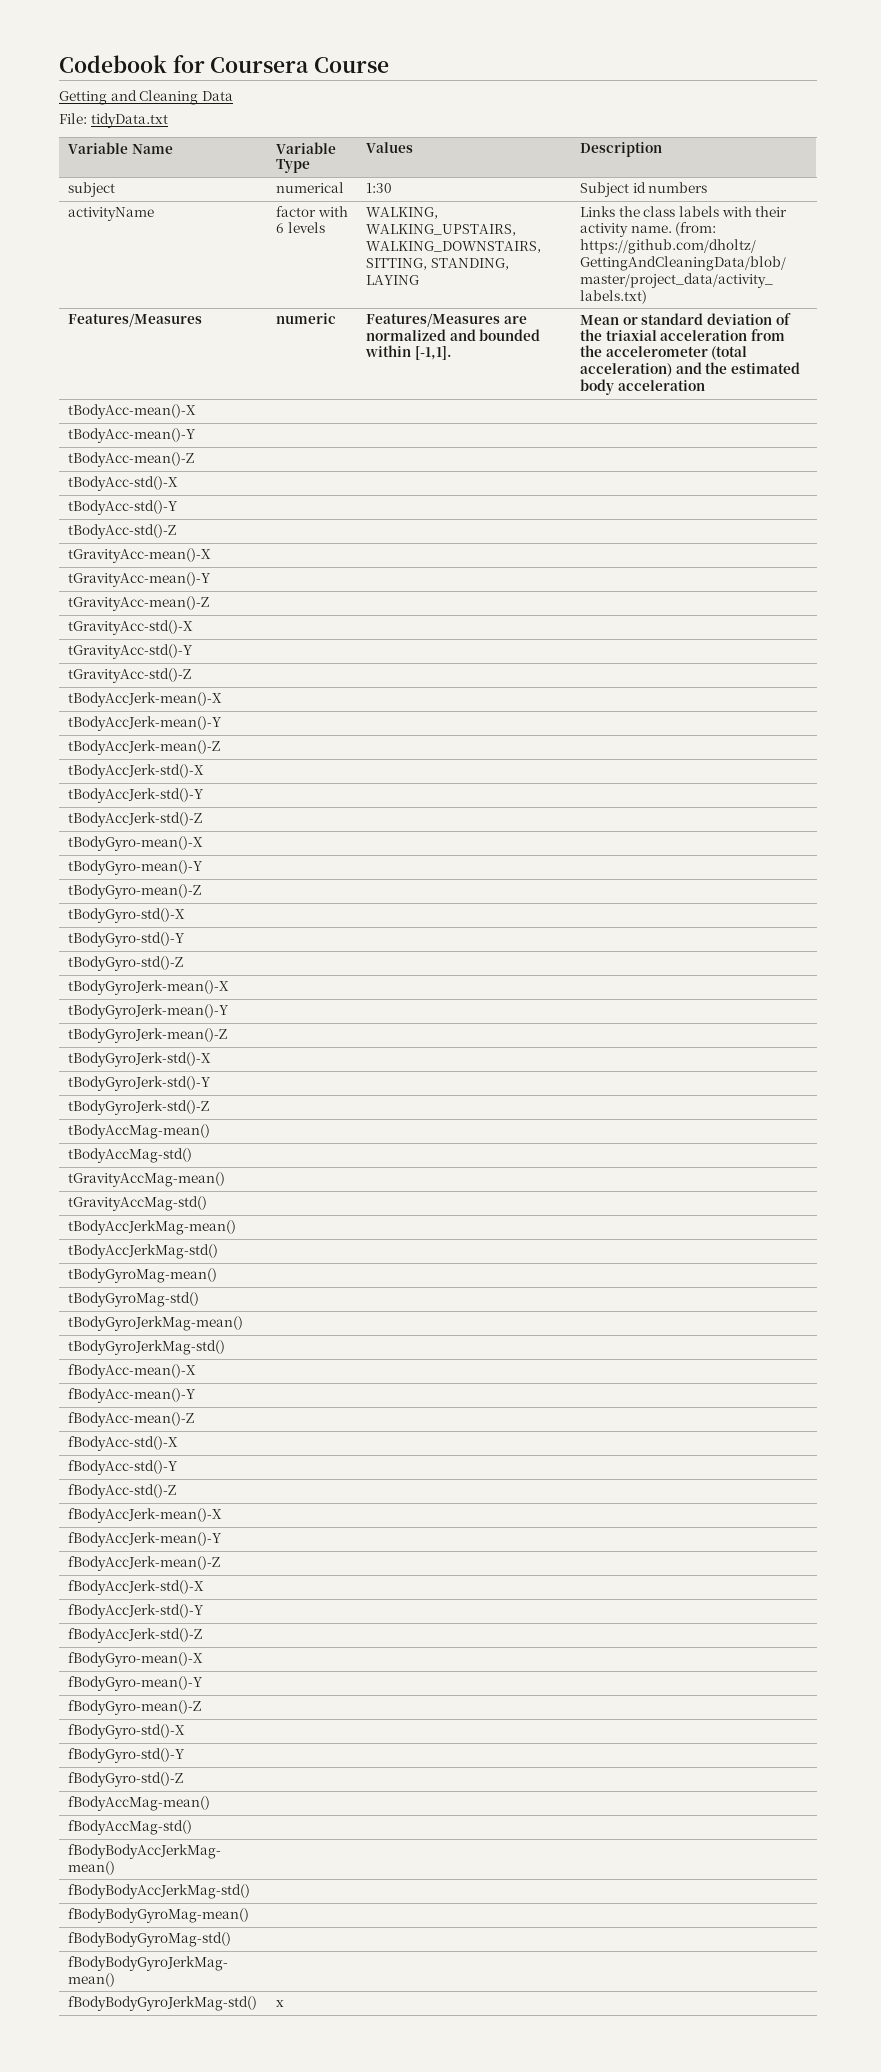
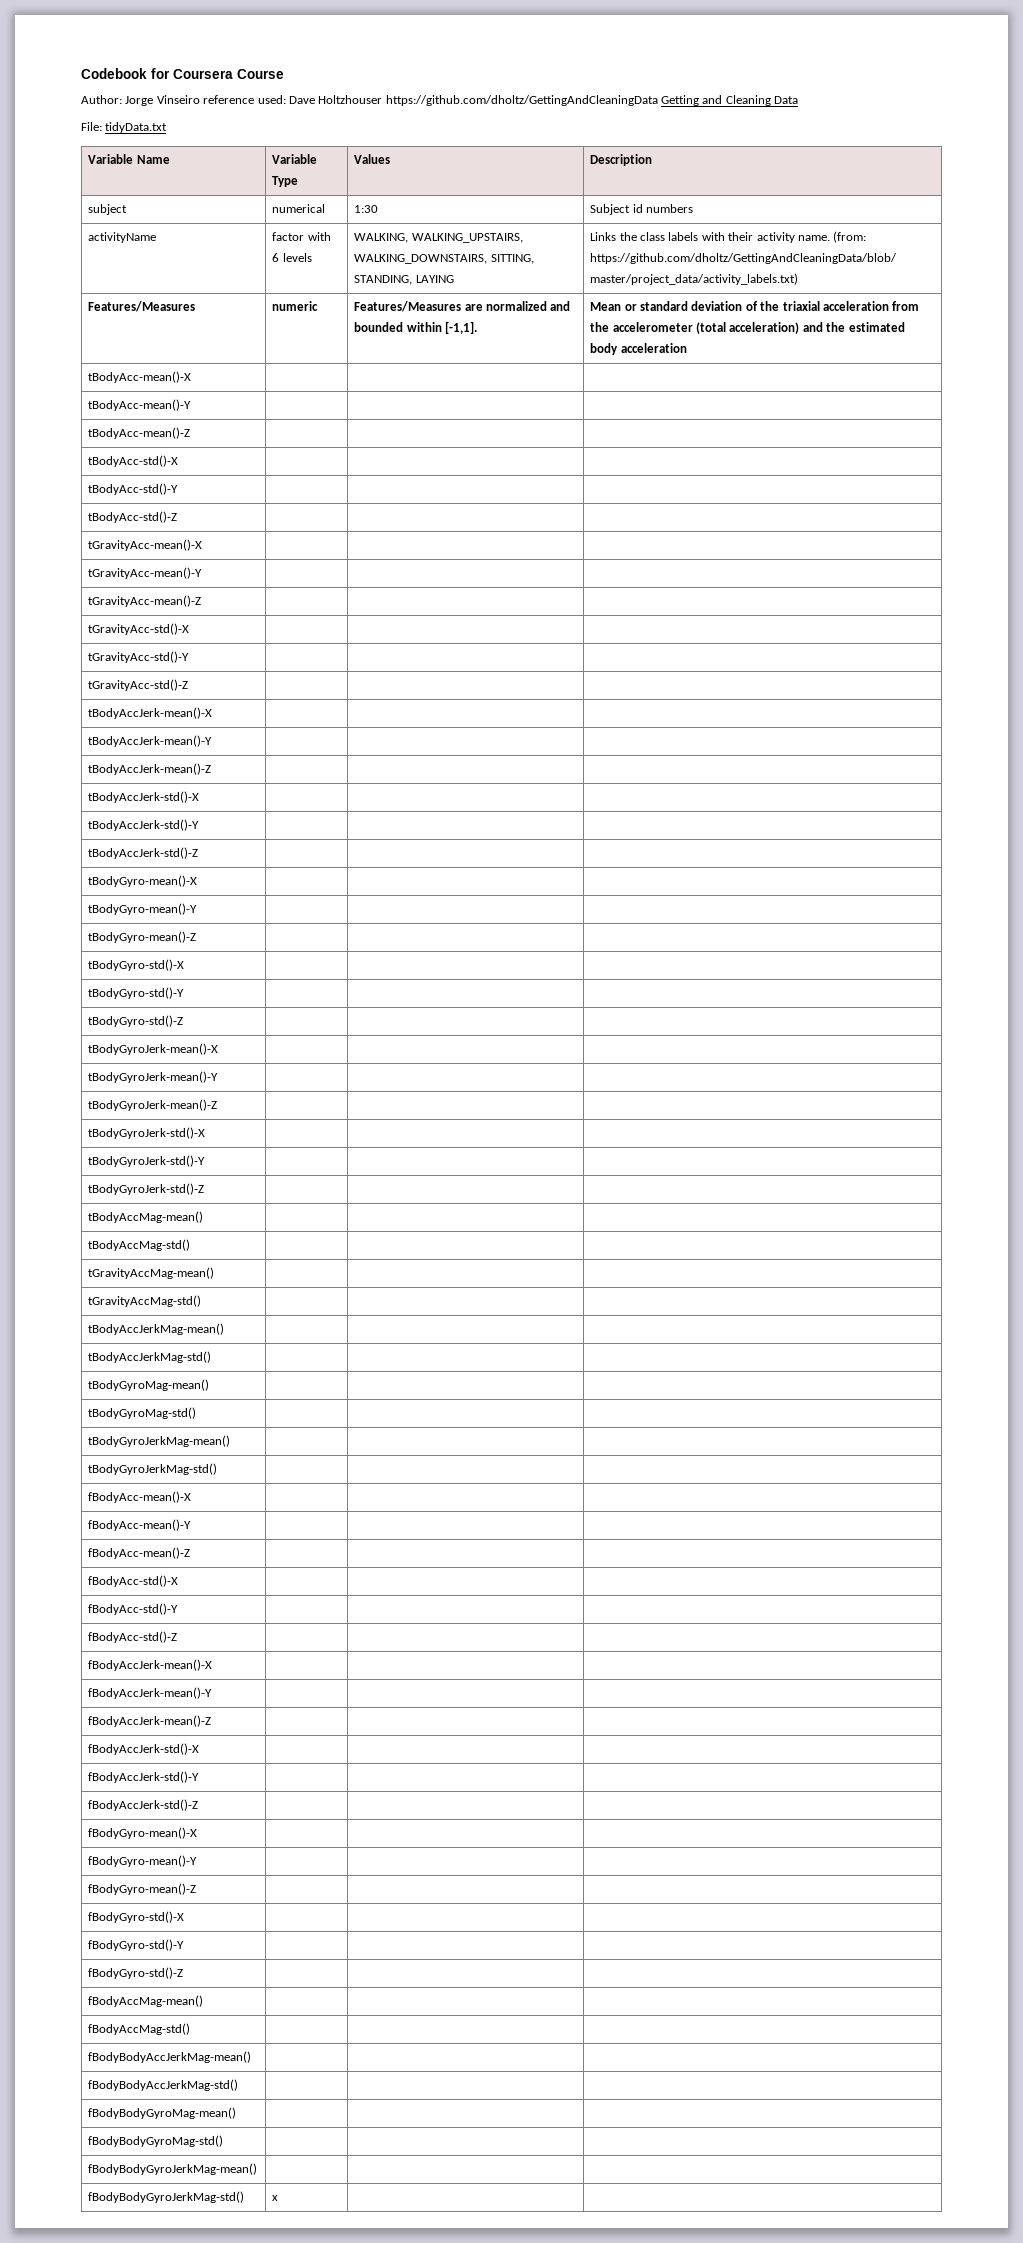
- Getting and Cleaning Data
+ Author: Jorge Vinseiro reference used: Dave Holtzhouser https://github.com/dholtz/GettingAndCleaningData Getting and Cleaning Data

